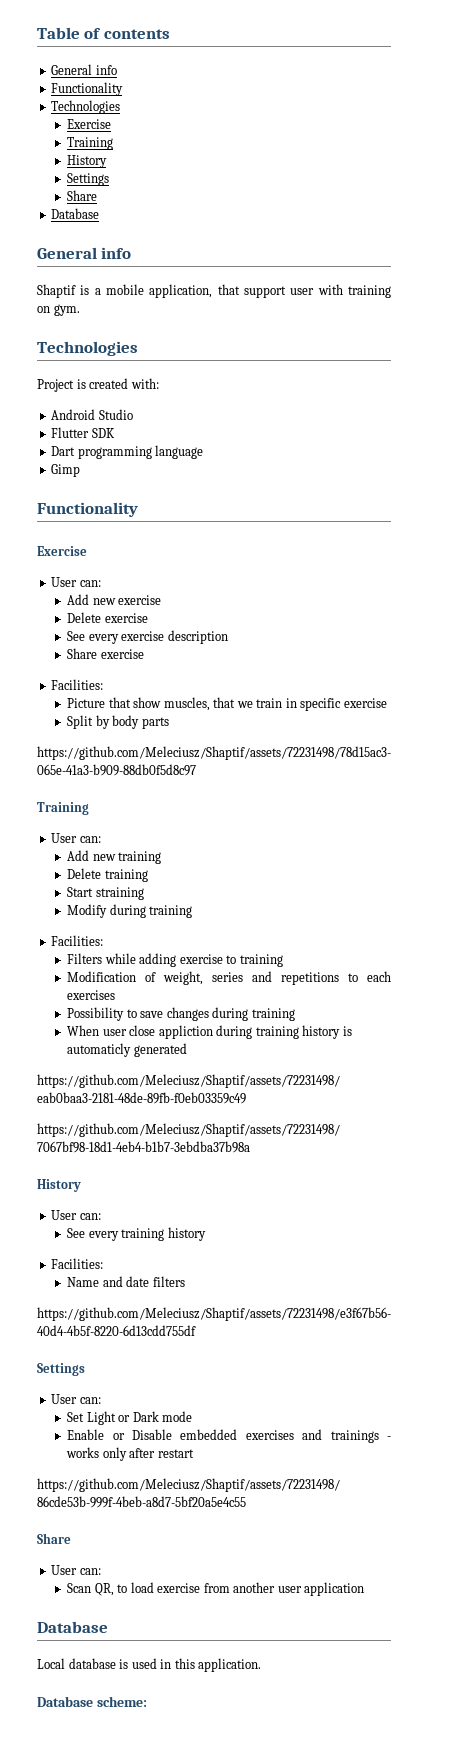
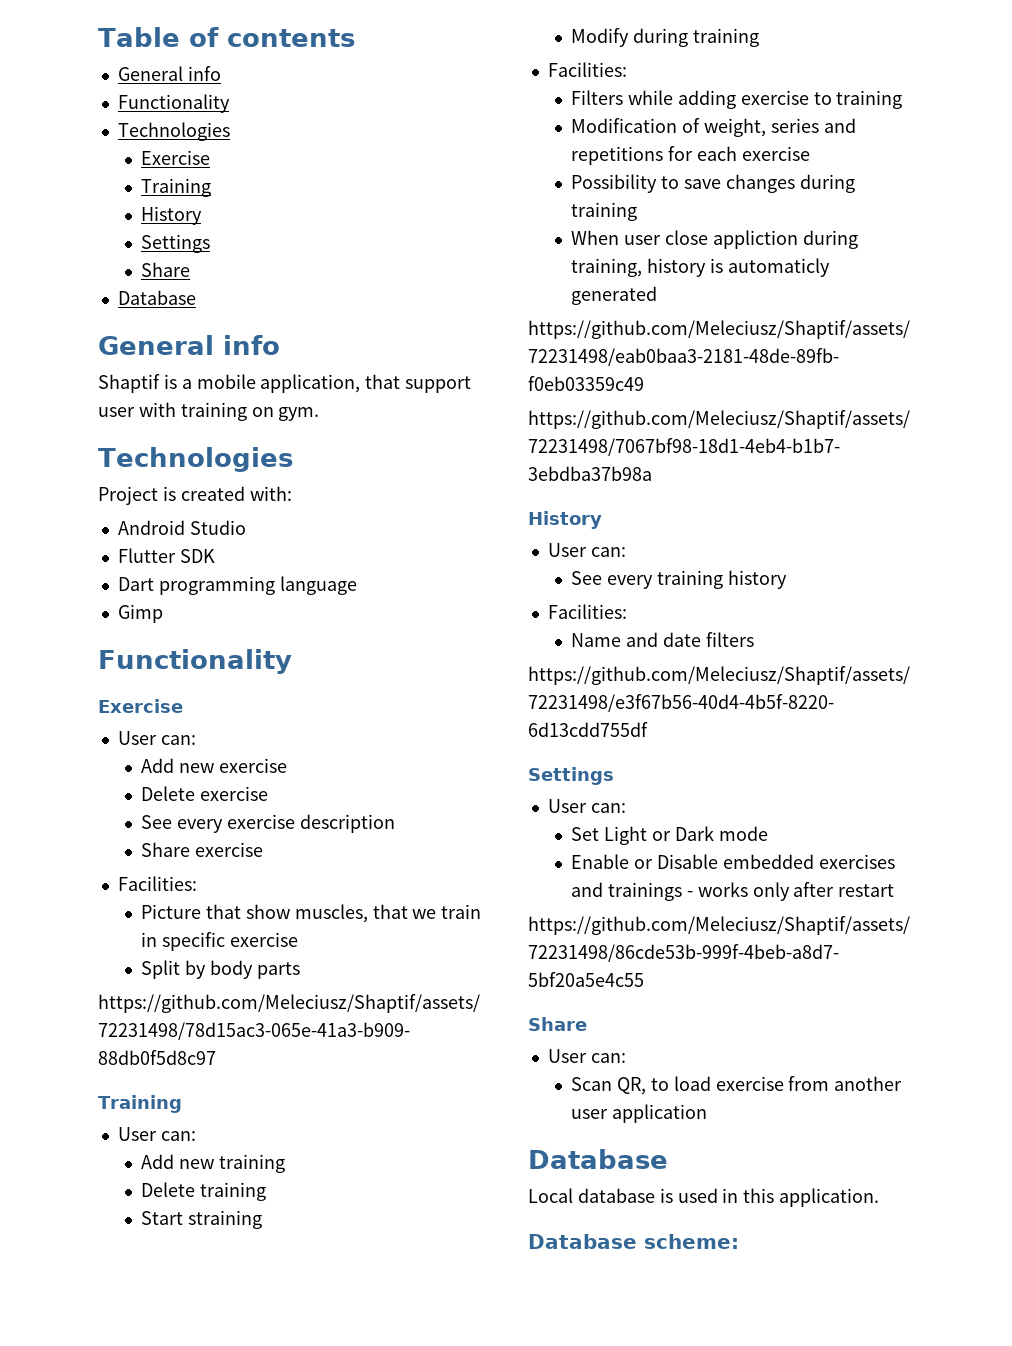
- Modification of weight, series and repetitions to each exercises
+ Modification of weight, series and repetitions for each exercise
- When user close appliction during training history is automaticly generated
+ When user close appliction during training, history is automaticly generated

